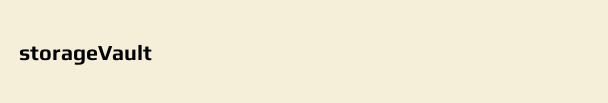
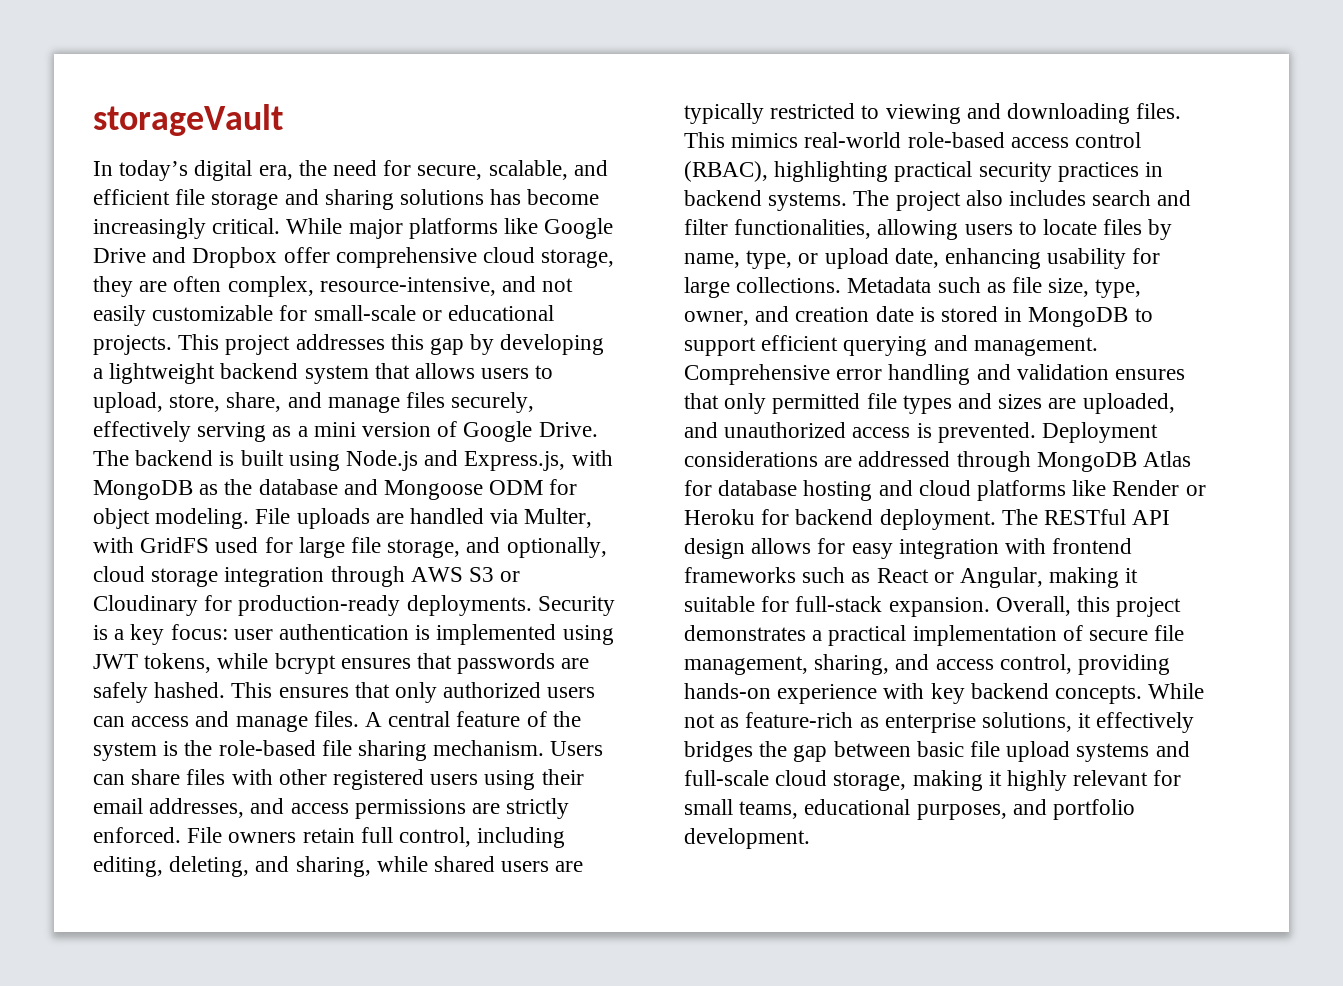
+ In today’s digital era, the need for secure, scalable, and efficient file storage and sharing solutions has become increasingly critical. While major platforms like Google Drive and Dropbox offer comprehensive cloud storage, they are often complex, resource-intensive, and not easily customizable for small-scale or educational projects. This project addresses this gap by developing a lightweight backend system that allows users to upload, store, share, and manage files securely, effectively serving as a mini version of Google Drive. The backend is built using Node.js and Express.js, with MongoDB as the database and Mongoose ODM for object modeling. File uploads are handled via Multer, with GridFS used for large file storage, and optionally, cloud storage integration through AWS S3 or Cloudinary for production-ready deployments. Security is a key focus: user authentication is implemented using JWT tokens, while bcrypt ensures that passwords are safely hashed. This ensures that only authorized users can access and manage files. A central feature of the system is the role-based file sharing mechanism. Users can share files with other registered users using their email addresses, and access permissions are strictly enforced. File owners retain full control, including editing, deleting, and sharing, while shared users are typically restricted to viewing and downloading files. This mimics real-world role-based access control (RBAC), highlighting practical security practices in backend systems. The project also includes search and filter functionalities, allowing users to locate files by name, type, or upload date, enhancing usability for large collections. Metadata such as file size, type, owner, and creation date is stored in MongoDB to support efficient querying and management. Comprehensive error handling and validation ensures that only permitted file types and sizes are uploaded, and unauthorized access is prevented. Deployment considerations are addressed through MongoDB Atlas for database hosting and cloud platforms like Render or Heroku for backend deployment. The RESTful API design allows for easy integration with frontend frameworks such as React or Angular, making it suitable for full-stack expansion. Overall, this project demonstrates a practical implementation of secure file management, sharing, and access control, providing hands-on experience with key backend concepts. While not as feature-rich as enterprise solutions, it effectively bridges the gap between basic file upload systems and full-scale cloud storage, making it highly relevant for small teams, educational purposes, and portfolio development.

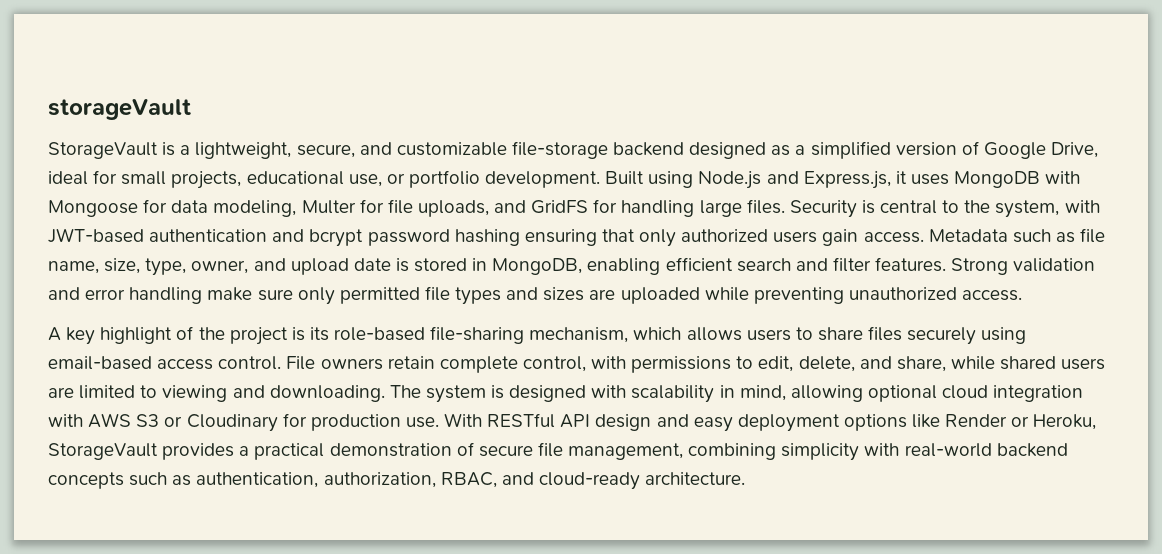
- In today’s digital era, the need for secure, scalable, and efficient file storage and sharing solutions has become increasingly critical. While major platforms like Google Drive and Dropbox offer comprehensive cloud storage, they are often complex, resource-intensive, and not easily customizable for small-scale or educational projects. This project addresses this gap by developing a lightweight backend system that allows users to upload, store, share, and manage files securely, effectively serving as a mini version of Google Drive. The backend is built using Node.js and Express.js, with MongoDB as the database and Mongoose ODM for object modeling. File uploads are handled via Multer, with GridFS used for large file storage, and optionally, cloud storage integration through AWS S3 or Cloudinary for production-ready deployments. Security is a key focus: user authentication is implemented using JWT tokens, while bcrypt ensures that passwords are safely hashed. This ensures that only authorized users can access and manage files. A central feature of the system is the role-based file sharing mechanism. Users can share files with other registered users using their email addresses, and access permissions are strictly enforced. File owners retain full control, including editing, deleting, and sharing, while shared users are typically restricted to viewing and downloading files. This mimics real-world role-based access control (RBAC), highlighting practical security practices in backend systems. The project also includes search and filter functionalities, allowing users to locate files by name, type, or upload date, enhancing usability for large collections.
+ StorageVault is a lightweight, secure, and customizable file-storage backend designed as a simplified version of Google Drive, ideal for small projects, educational use, or portfolio development. Built using Node.js and Express.js, it uses MongoDB with Mongoose for data modeling, Multer for file uploads, and GridFS for handling large files. Security is central to the system, with JWT-based authentication and bcrypt password hashing ensuring that only authorized users gain access.
- Metadata such as file size, type, owner, and creation date is stored in MongoDB to support efficient querying and management. Comprehensive error handling and validation ensures that only permitted file types and sizes are uploaded, and unauthorized access is prevented. Deployment considerations are addressed through MongoDB Atlas for database hosting and cloud platforms like Render or Heroku for backend deployment. The RESTful API design allows for easy integration with frontend frameworks such as React or Angular, making it suitable for full-stack expansion. Overall, this project demonstrates a practical implementation of secure file management, sharing, and access control, providing hands-on experience with key backend concepts. While not as feature-rich as enterprise solutions, it effectively bridges the gap between basic file upload systems and full-scale cloud storage, making it highly relevant for small teams, educational purposes, and portfolio development.
+ Metadata such as file name, size, type, owner, and upload date is stored in MongoDB, enabling efficient search and filter features. Strong validation and error handling make sure only permitted file types and sizes are uploaded while preventing unauthorized access.
+ A key highlight of the project is its role-based file-sharing mechanism, which allows users to share files securely using email-based access control. File owners retain complete control, with permissions to edit, delete, and share, while shared users are limited to viewing and downloading. The system is designed with scalability in mind, allowing optional cloud integration with AWS S3 or Cloudinary for production use. With RESTful API design and easy deployment options like Render or Heroku, StorageVault provides a practical demonstration of secure file management, combining simplicity with real-world backend concepts such as authentication, authorization, RBAC, and cloud-ready architecture.

